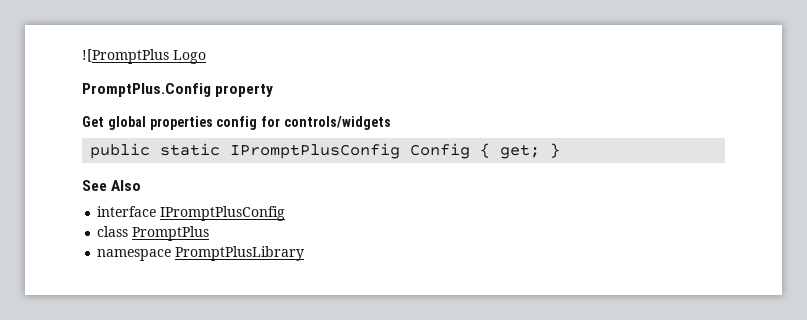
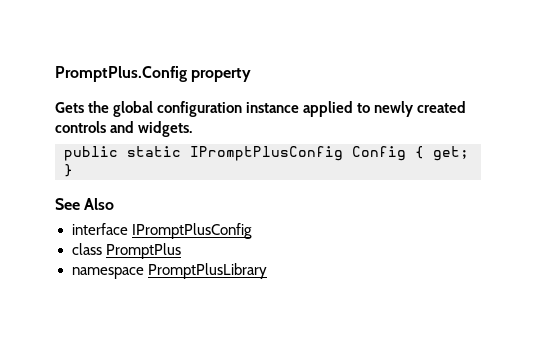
- ![PromptPlus Logo
- Get global properties config for controls/widgets
+ Gets the global configuration instance applied to newly created controls and widgets.

